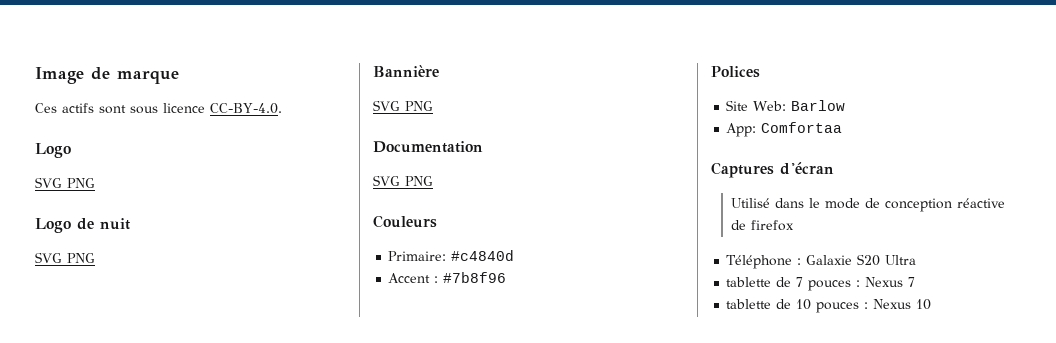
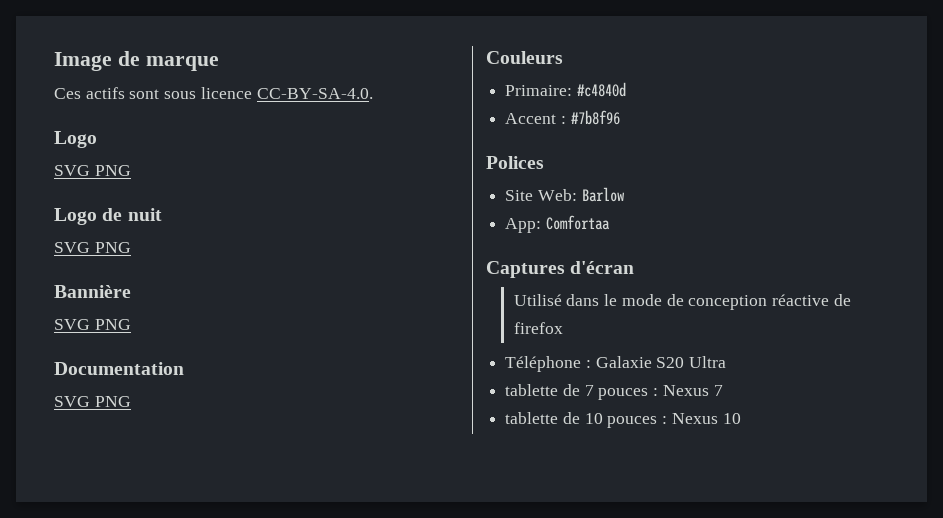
- Ces actifs sont sous licence CC-BY-4.0.
+ Ces actifs sont sous licence CC-BY-SA-4.0.

